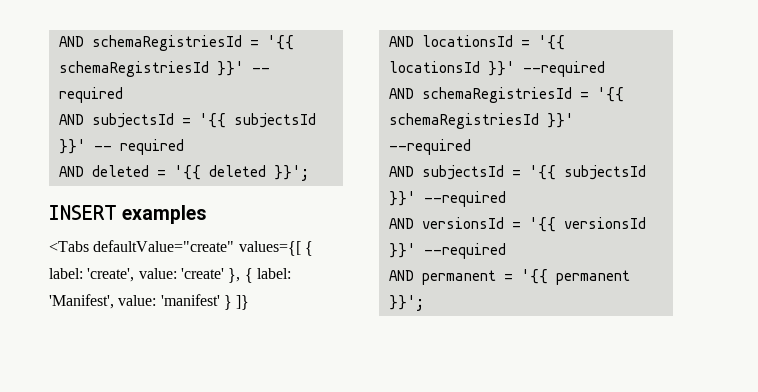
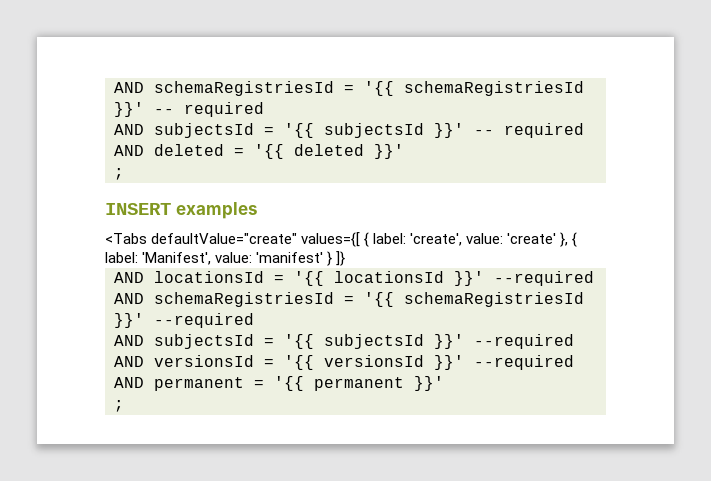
- AND deleted = '{{ deleted }}';
+ AND deleted = '{{ deleted }}'
+ ;
- AND permanent = '{{ permanent }}';
+ AND permanent = '{{ permanent }}'
+ ;

